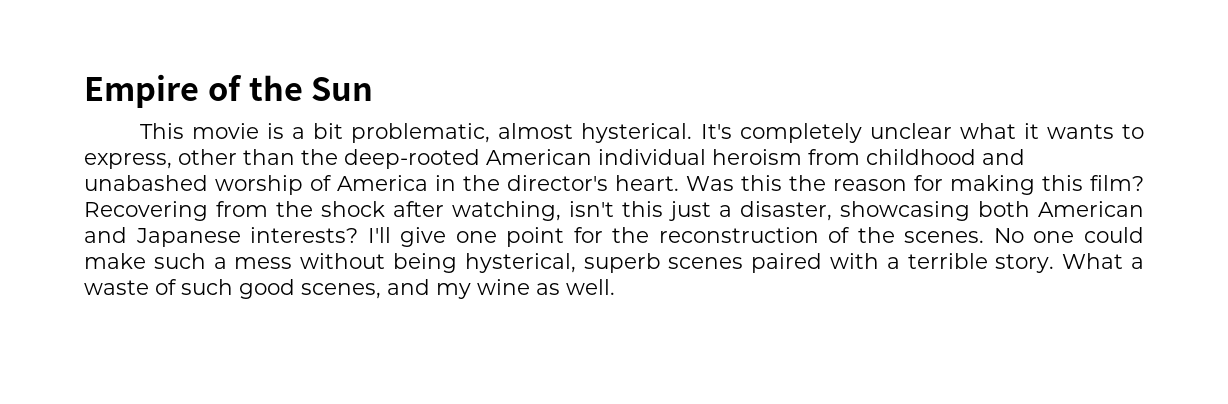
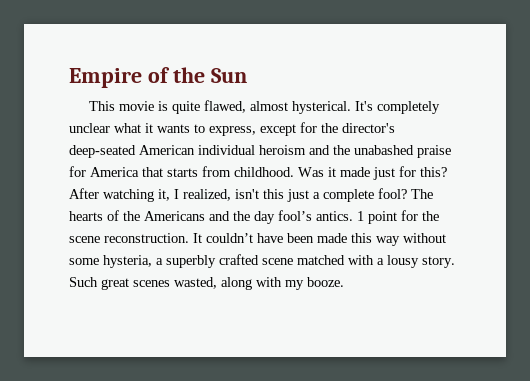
- This movie is a bit problematic, almost hysterical.
+ This movie is quite flawed, almost hysterical.
- It's completely unclear what it wants to express, other than the deep-rooted American individual heroism from childhood and unabashed worship of America in the director's heart. Was this the reason for making this film? Recovering from the shock after watching, isn't this just a disaster, showcasing both American and Japanese interests? I'll give one point for the reconstruction of the scenes. No one could make such a mess without being hysterical, superb scenes paired with a terrible story. What a waste of such good scenes, and my wine as well.
+ It's completely unclear what it wants to express, except for the director's deep-seated American individual heroism and the unabashed praise for America that starts from childhood. Was it made just for this? After watching it, I realized, isn't this just a complete fool? The hearts of the Americans and the day fool’s antics. 1 point for the scene reconstruction. It couldn’t have been made this way without some hysteria, a superbly crafted scene matched with a lousy story. Such great scenes wasted, along with my booze.

